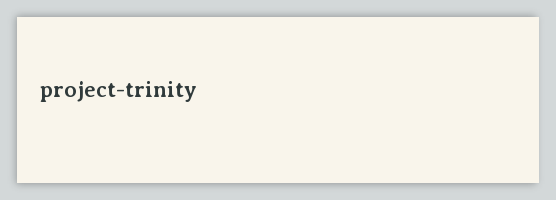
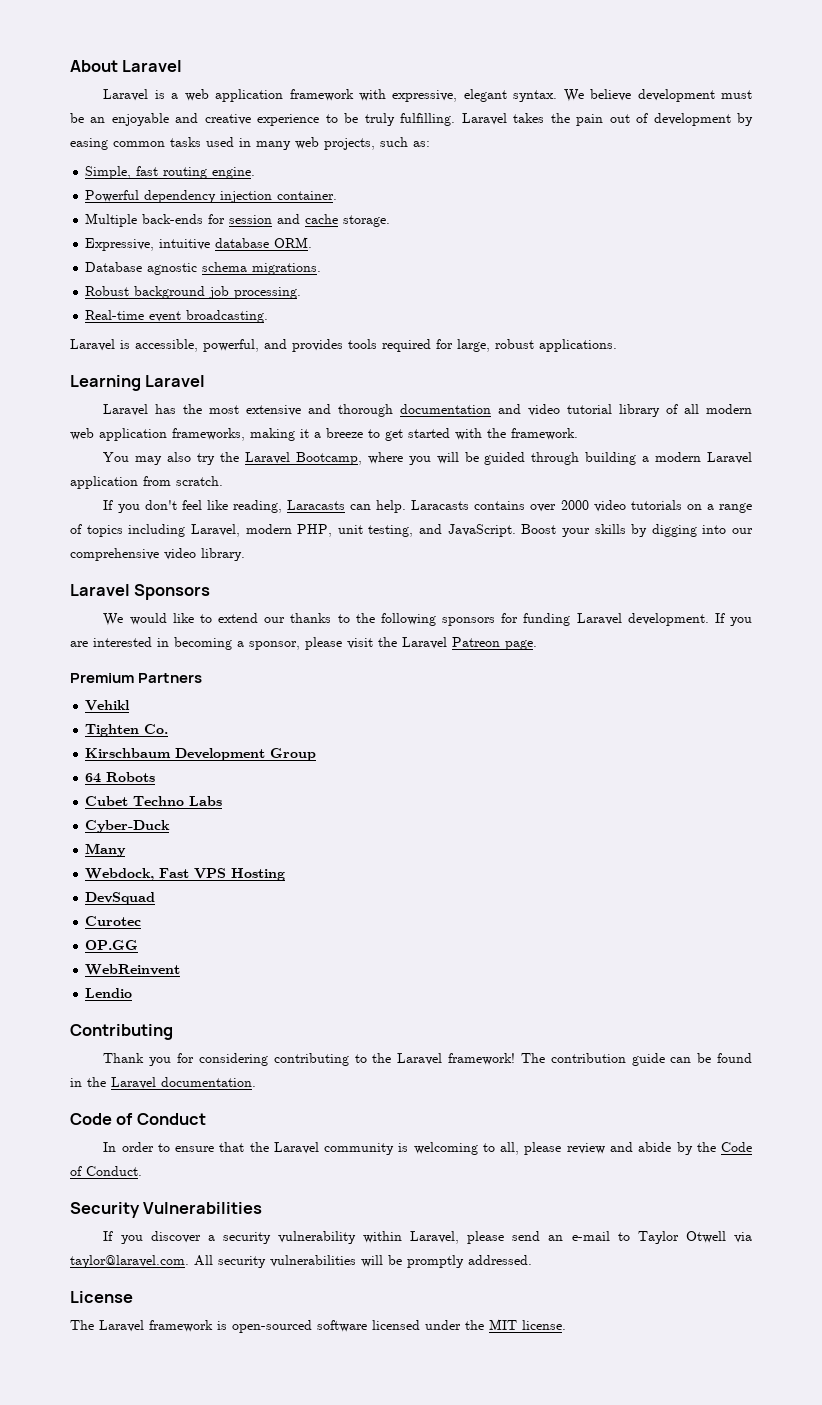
- project-trinity
+ About Laravel
+ Laravel is a web application framework with expressive, elegant syntax. We believe development must be an enjoyable and creative experience to be truly fulfilling. Laravel takes the pain out of development by easing common tasks used in many web projects, such as:
+ Simple, fast routing engine.
+ Powerful dependency injection container.
+ Multiple back-ends for session and cache storage.
+ Expressive, intuitive database ORM.
+ Database agnostic schema migrations.
+ Robust background job processing.
+ Real-time event broadcasting.
+ Laravel is accessible, powerful, and provides tools required for large, robust applications.
+ Learning Laravel
+ Laravel has the most extensive and thorough documentation and video tutorial library of all modern web application frameworks, making it a breeze to get started with the framework.
+ You may also try the Laravel Bootcamp, where you will be guided through building a modern Laravel application from scratch.
+ If you don't feel like reading, Laracasts can help. Laracasts contains over 2000 video tutorials on a range of topics including Laravel, modern PHP, unit testing, and JavaScript. Boost your skills by digging into our comprehensive video library.
+ Laravel Sponsors
+ We would like to extend our thanks to the following sponsors for funding Laravel development. If you are interested in becoming a sponsor, please visit the Laravel Patreon page.
+ Premium Partners
+ Vehikl
+ Tighten Co.
+ Kirschbaum Development Group
+ 64 Robots
+ Cubet Techno Labs
+ Cyber-Duck
+ Many
+ Webdock, Fast VPS Hosting
+ DevSquad
+ Curotec
+ OP.GG
+ WebReinvent
+ Lendio
+ Contributing
+ Thank you for considering contributing to the Laravel framework! The contribution guide can be found in the Laravel documentation.
+ Code of Conduct
+ In order to ensure that the Laravel community is welcoming to all, please review and abide by the Code of Conduct.
+ Security Vulnerabilities
+ If you discover a security vulnerability within Laravel, please send an e-mail to Taylor Otwell via taylor@laravel.com. All security vulnerabilities will be promptly addressed.
+ License
+ The Laravel framework is open-sourced software licensed under the MIT license.

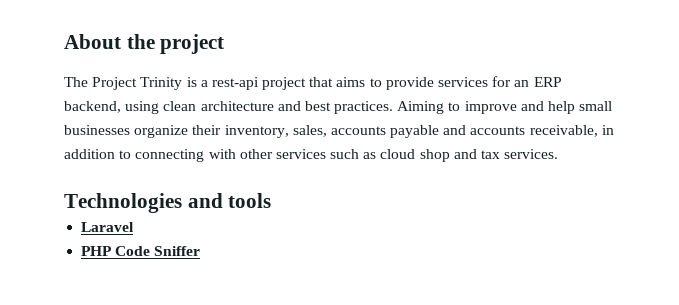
- About Laravel
- Laravel is a web application framework with expressive, elegant syntax. We believe development must be an enjoyable and creative experience to be truly fulfilling. Laravel takes the pain out of development by easing common tasks used in many web projects, such as:
- Simple, fast routing engine.
- Powerful dependency injection container.
- Multiple back-ends for session and cache storage.
- Expressive, intuitive database ORM.
- Database agnostic schema migrations.
- Robust background job processing.
- Real-time event broadcasting.
- Laravel is accessible, powerful, and provides tools required for large, robust applications.
- Learning Laravel
- Laravel has the most extensive and thorough documentation and video tutorial library of all modern web application frameworks, making it a breeze to get started with the framework.
- You may also try the Laravel Bootcamp, where you will be guided through building a modern Laravel application from scratch.
- If you don't feel like reading, Laracasts can help. Laracasts contains over 2000 video tutorials on a range of topics including Laravel, modern PHP, unit testing, and JavaScript. Boost your skills by digging into our comprehensive video library.
- Laravel Sponsors
- We would like to extend our thanks to the following sponsors for funding Laravel development. If you are interested in becoming a sponsor, please visit the Laravel Patreon page.
- Premium Partners
- Vehikl
- Tighten Co.
- Kirschbaum Development Group
- 64 Robots
- Cubet Techno Labs
- Cyber-Duck
- Many
- Webdock, Fast VPS Hosting
- DevSquad
- Curotec
- OP.GG
- WebReinvent
- Lendio
- Contributing
- Thank you for considering contributing to the Laravel framework! The contribution guide can be found in the Laravel documentation.
- Code of Conduct
- In order to ensure that the Laravel community is welcoming to all, please review and abide by the Code of Conduct.
- Security Vulnerabilities
- If you discover a security vulnerability within Laravel, please send an e-mail to Taylor Otwell via taylor@laravel.com. All security vulnerabilities will be promptly addressed.
- License
- The Laravel framework is open-sourced software licensed under the MIT license.
+ About the project
+ The Project Trinity is a rest-api project that aims to provide services for an ERP backend, using clean architecture and best practices. Aiming to improve and help small businesses organize their inventory, sales, accounts payable and accounts receivable, in addition to connecting with other services such as cloud shop and tax services.
+ Technologies and tools
+ Laravel
+ PHP Code Sniffer

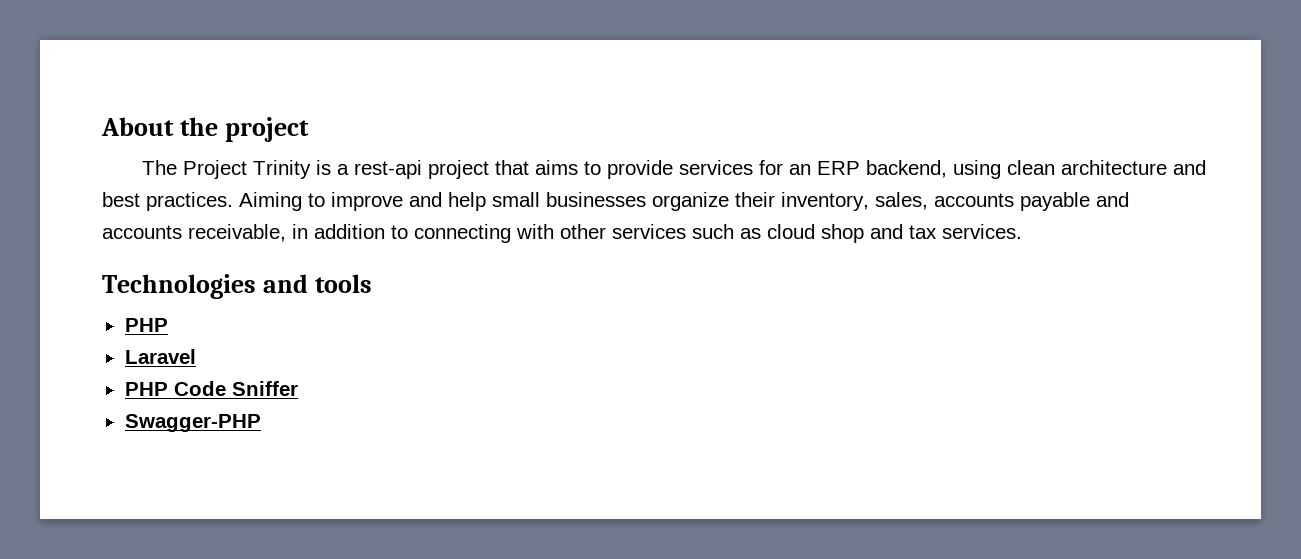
  Technologies and tools
+ PHP
+ Swagger-PHP

